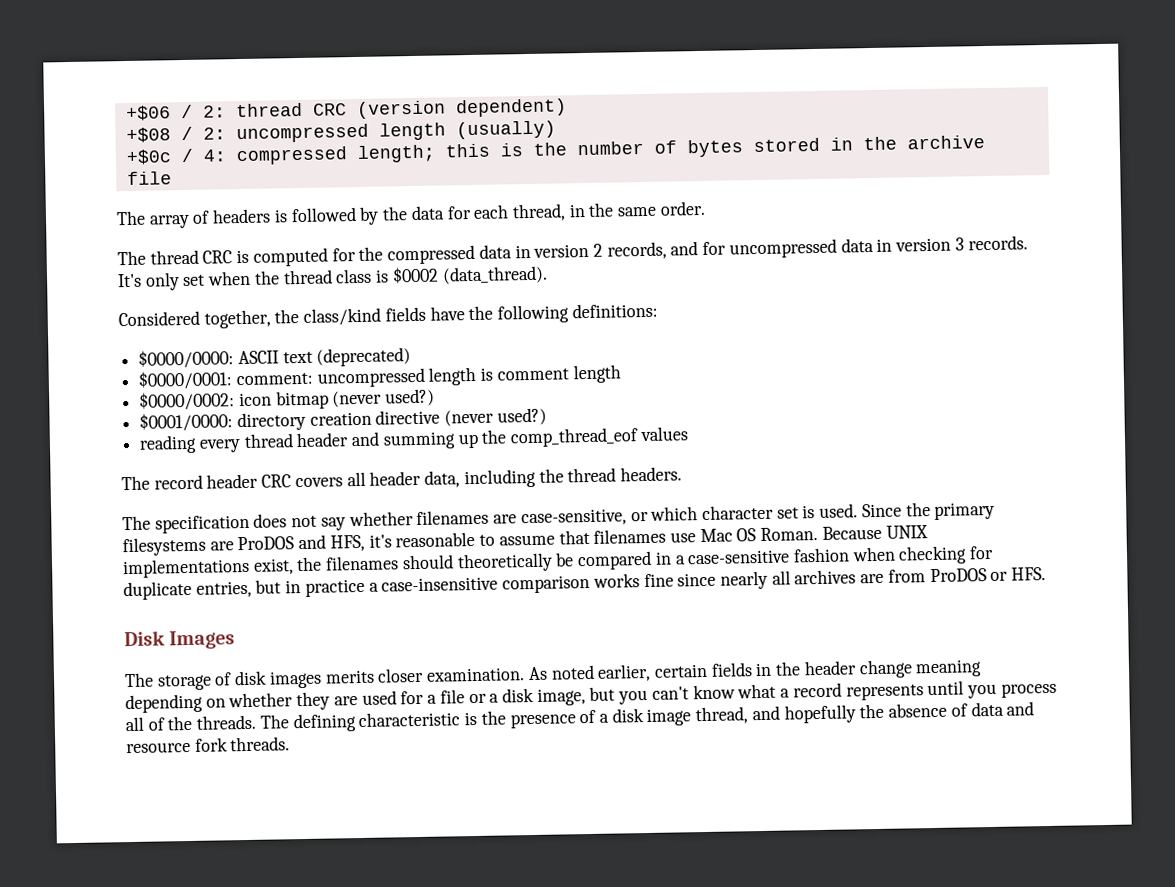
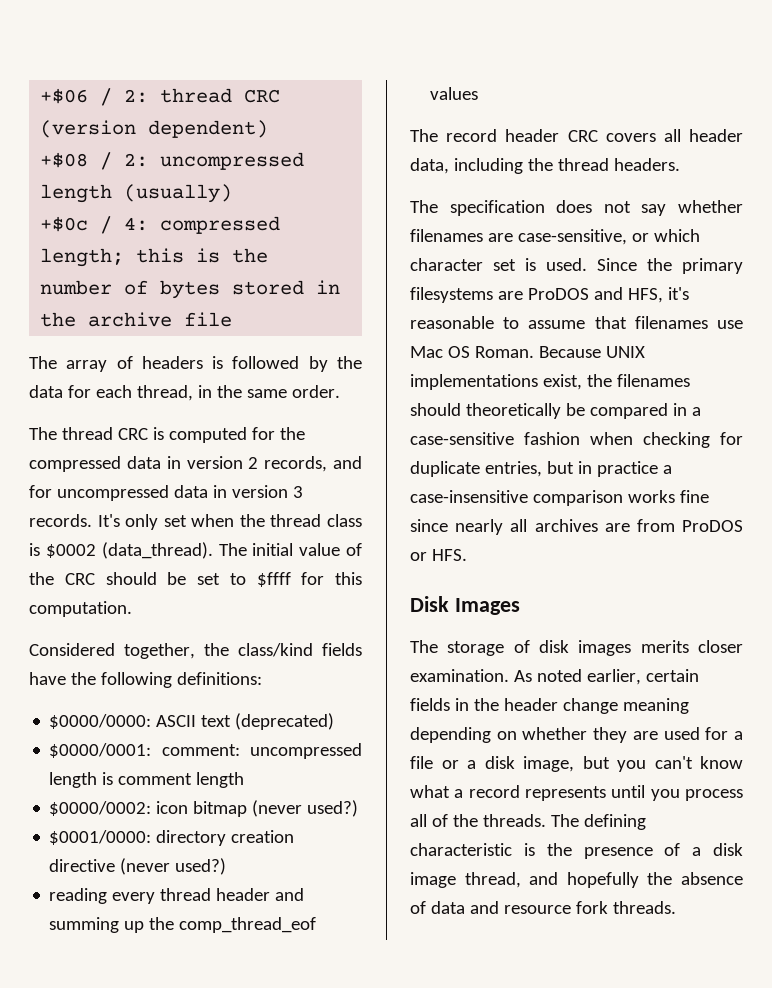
+ The initial value of the CRC should be set to $ffff for this computation.

